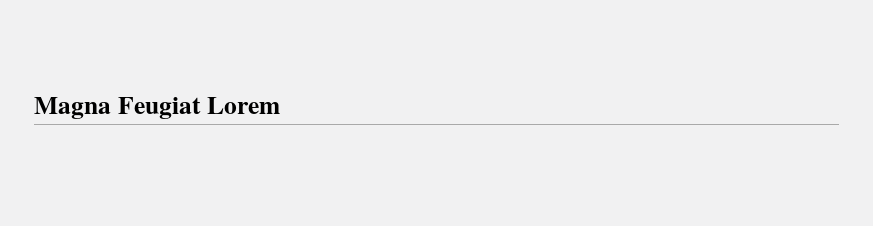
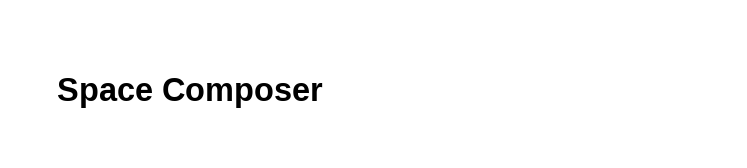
- Magna Feugiat Lorem
+ Space Composer

